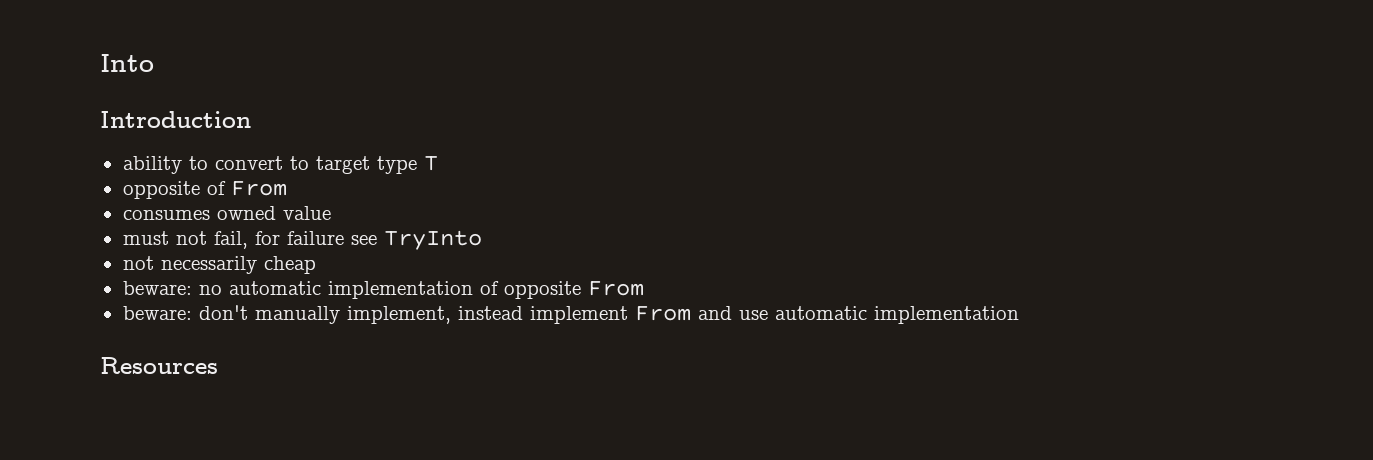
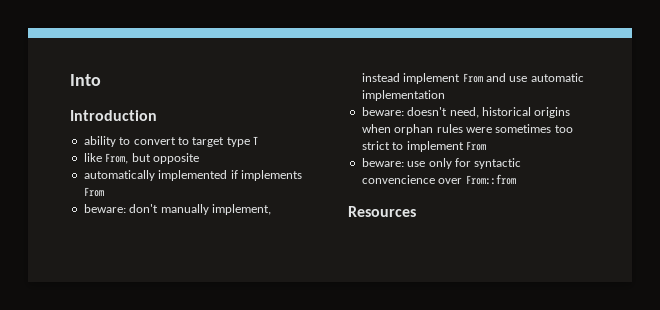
- opposite of From
- consumes owned value
- must not fail, for failure see TryInto
- not necessarily cheap
- beware: no automatic implementation of opposite From
+ like From, but opposite
+ automatically implemented if implements From
+ beware: doesn't need, historical origins when orphan rules were sometimes too strict to implement From
+ beware: use only for syntactic convencience over From::from

